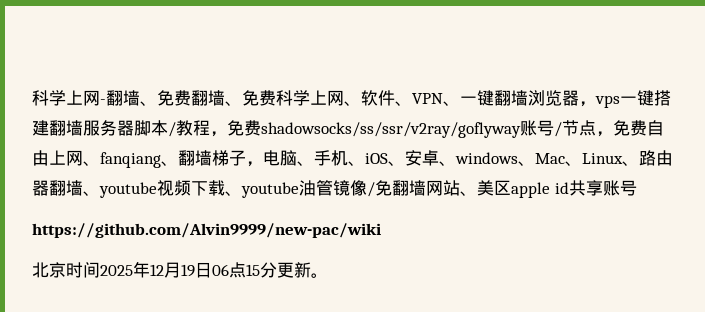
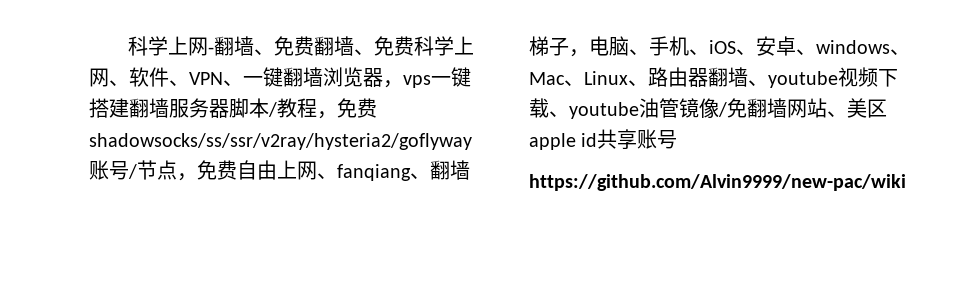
- 科学上网-翻墙、免费翻墙、免费科学上网、软件、VPN、一键翻墙浏览器，vps一键搭建翻墙服务器脚本/教程，免费shadowsocks/ss/ssr/v2ray/goflyway账号/节点，免费自由上网、fanqiang、翻墙梯子，电脑、手机、iOS、安卓、windows、Mac、Linux、路由器翻墙、youtube视频下载、youtube油管镜像/免翻墙网站、美区apple id共享账号
+ 科学上网-翻墙、免费翻墙、免费科学上网、软件、VPN、一键翻墙浏览器，vps一键搭建翻墙服务器脚本/教程，免费shadowsocks/ss/ssr/v2ray/hysteria2/goflyway账号/节点，免费自由上网、fanqiang、翻墙梯子，电脑、手机、iOS、安卓、windows、Mac、Linux、路由器翻墙、youtube视频下载、youtube油管镜像/免翻墙网站、美区apple id共享账号
- 北京时间2025年12月19日06点15分更新。

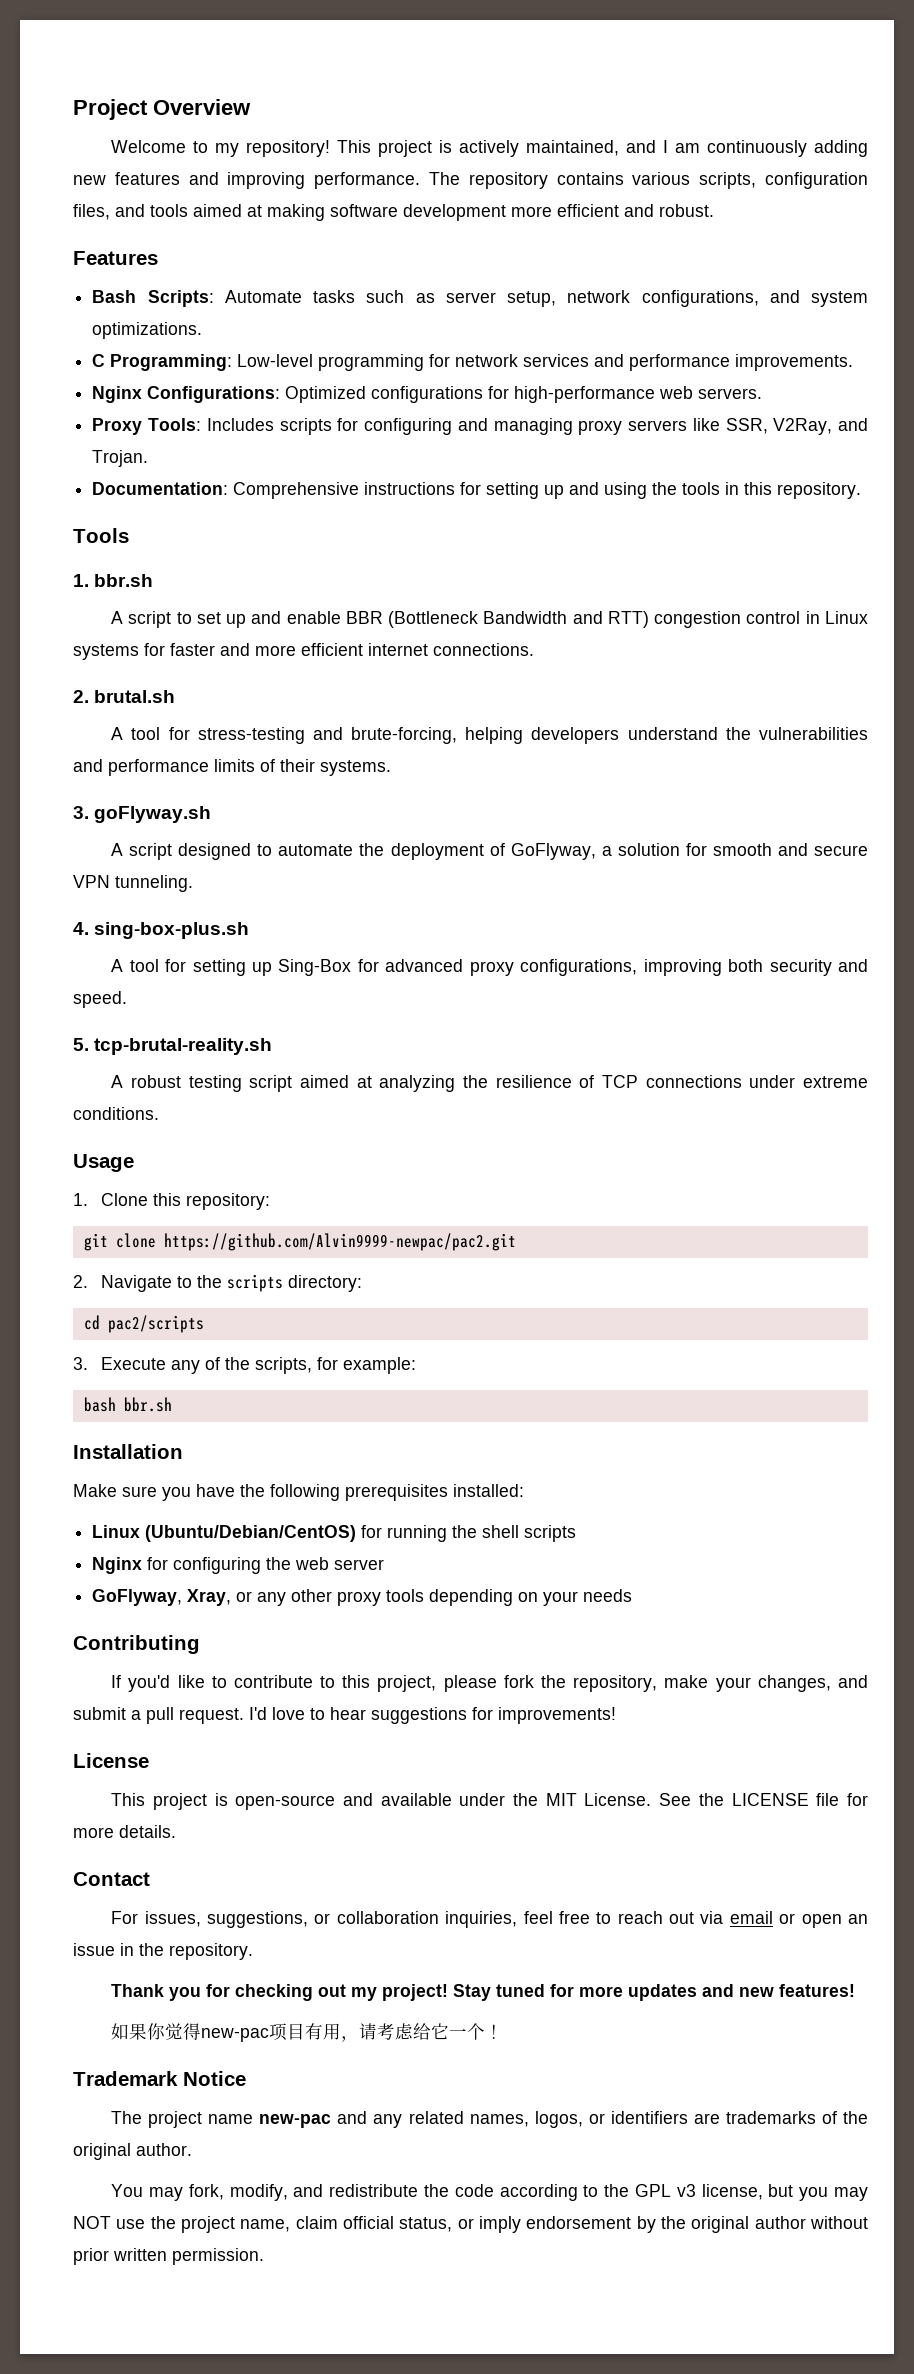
- 科学上网-翻墙、免费翻墙、免费科学上网、软件、VPN、一键翻墙浏览器，vps一键搭建翻墙服务器脚本/教程，免费shadowsocks/ss/ssr/v2ray/hysteria2/goflyway账号/节点，免费自由上网、fanqiang、翻墙梯子，电脑、手机、iOS、安卓、windows、Mac、Linux、路由器翻墙、youtube视频下载、youtube油管镜像/免翻墙网站、美区apple id共享账号
- https://github.com/Alvin9999/new-pac/wiki
+ Project Overview
+ Welcome to my repository! This project is actively maintained, and I am continuously adding new features and improving performance. The repository contains various scripts, configuration files, and tools aimed at making software development more efficient and robust.
+ Features
+ Bash Scripts: Automate tasks such as server setup, network configurations, and system optimizations.
+ C Programming: Low-level programming for network services and performance improvements.
+ Nginx Configurations: Optimized configurations for high-performance web servers.
+ Proxy Tools: Includes scripts for configuring and managing proxy servers like SSR, V2Ray, and Trojan.
+ Documentation: Comprehensive instructions for setting up and using the tools in this repository.
+ Tools
+ 1. bbr.sh
+ A script to set up and enable BBR (Bottleneck Bandwidth and RTT) congestion control in Linux systems for faster and more efficient internet connections.
+ 2. brutal.sh
+ A tool for stress-testing and brute-forcing, helping developers understand the vulnerabilities and performance limits of their systems.
+ 3. goFlyway.sh
+ A script designed to automate the deployment of GoFlyway, a solution for smooth and secure VPN tunneling.
+ 4. sing-box-plus.sh
+ A tool for setting up Sing-Box for advanced proxy configurations, improving both security and speed.
+ 5. tcp-brutal-reality.sh
+ A robust testing script aimed at analyzing the resilience of TCP connections under extreme conditions.
+ Usage
+ 1. Clone this repository:
+ git clone https://github.com/Alvin9999-newpac/pac2.git
+ 2. Navigate to the scripts directory:
+ cd pac2/scripts
+ 3. Execute any of the scripts, for example:
+ bash bbr.sh
+ Installation
+ Make sure you have the following prerequisites installed:
+ Linux (Ubuntu/Debian/CentOS) for running the shell scripts
+ Nginx for configuring the web server
+ GoFlyway, Xray, or any other proxy tools depending on your needs
+ Contributing
+ If you'd like to contribute to this project, please fork the repository, make your changes, and submit a pull request. I'd love to hear suggestions for improvements!
+ License
+ This project is open-source and available under the MIT License. See the LICENSE file for more details.
+ Contact
+ For issues, suggestions, or collaboration inquiries, feel free to reach out via email or open an issue in the repository.
+ Thank you for checking out my project! Stay tuned for more updates and new features!
+ 如果你觉得new-pac项目有用，请考虑给它一个！
+ Trademark Notice
+ The project name new-pac and any related names, logos, or identifiers are trademarks of the original author.
+ You may fork, modify, and redistribute the code according to the GPL v3 license, but you may NOT use the project name, claim official status, or imply endorsement by the original author without prior written permission.

